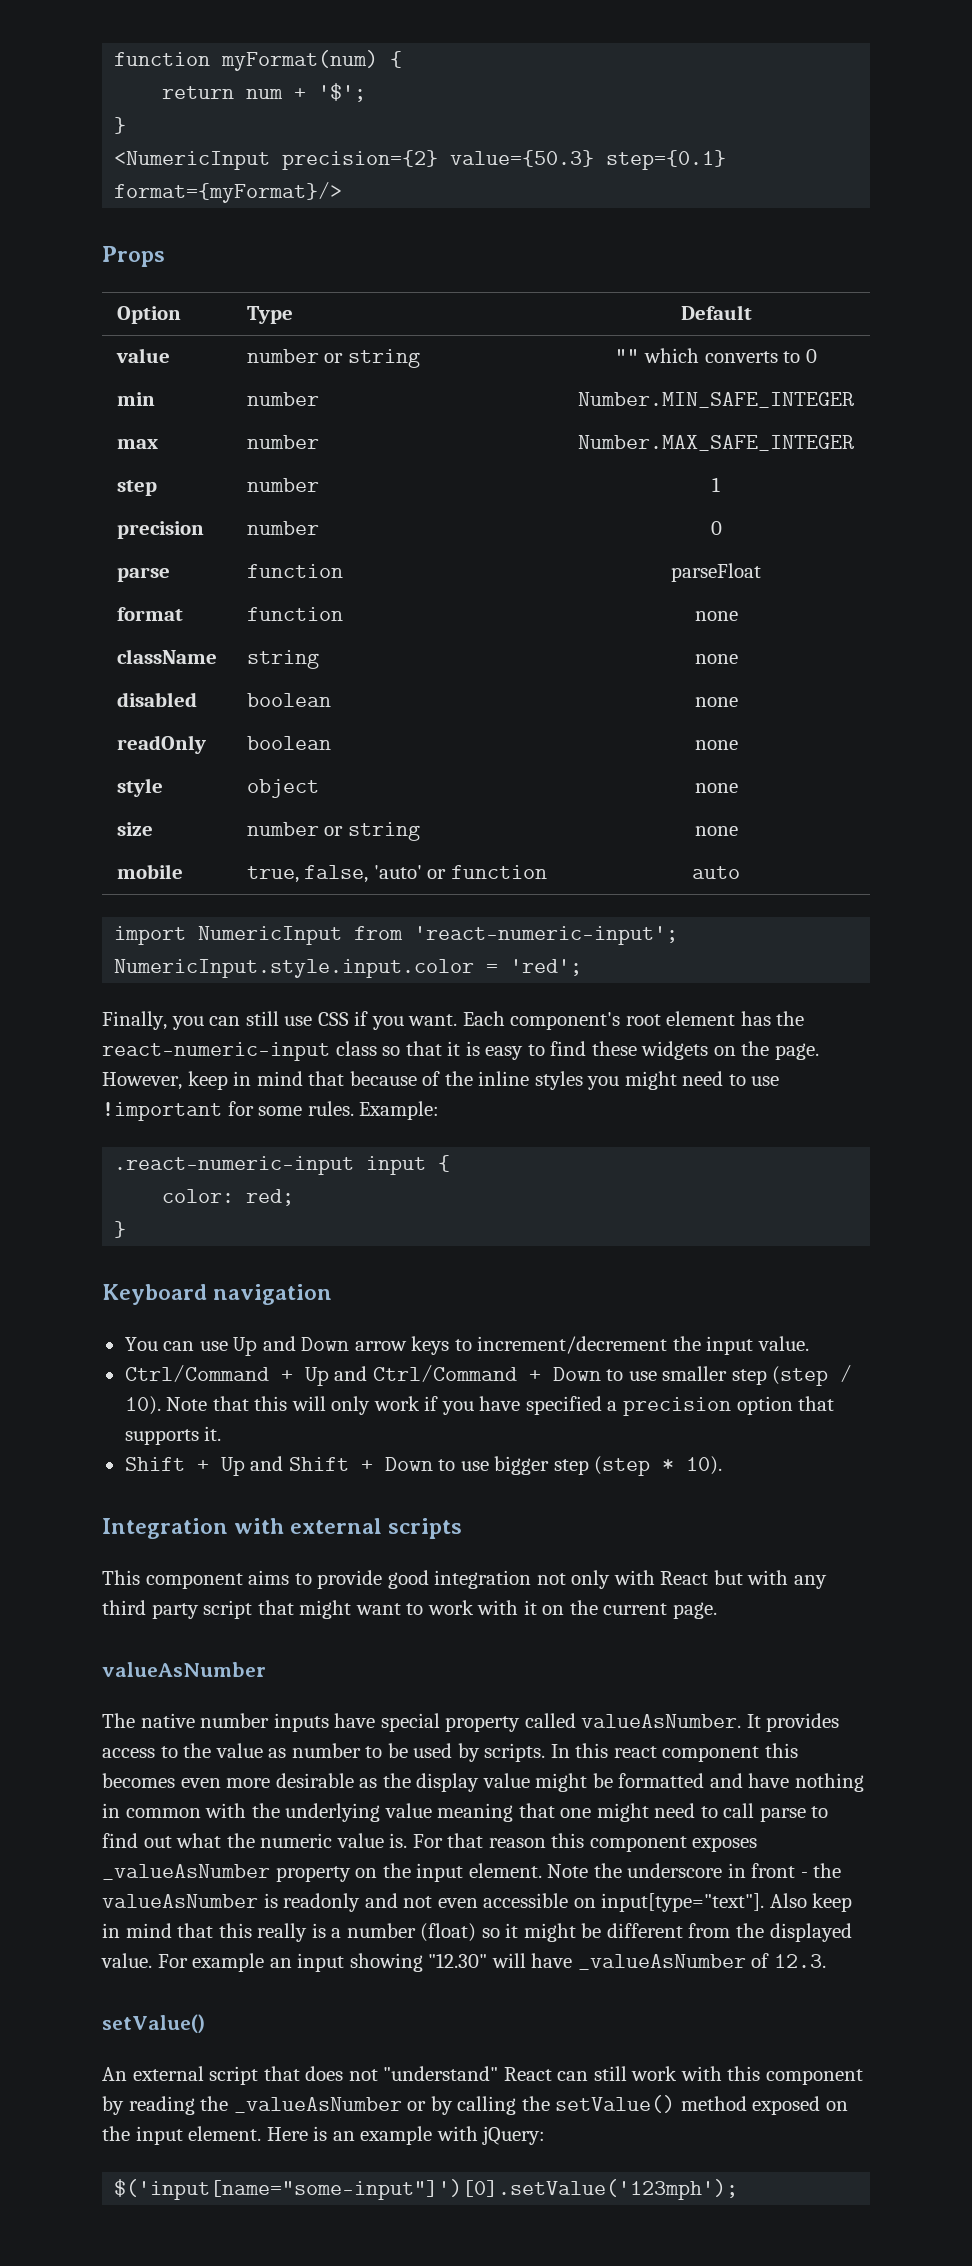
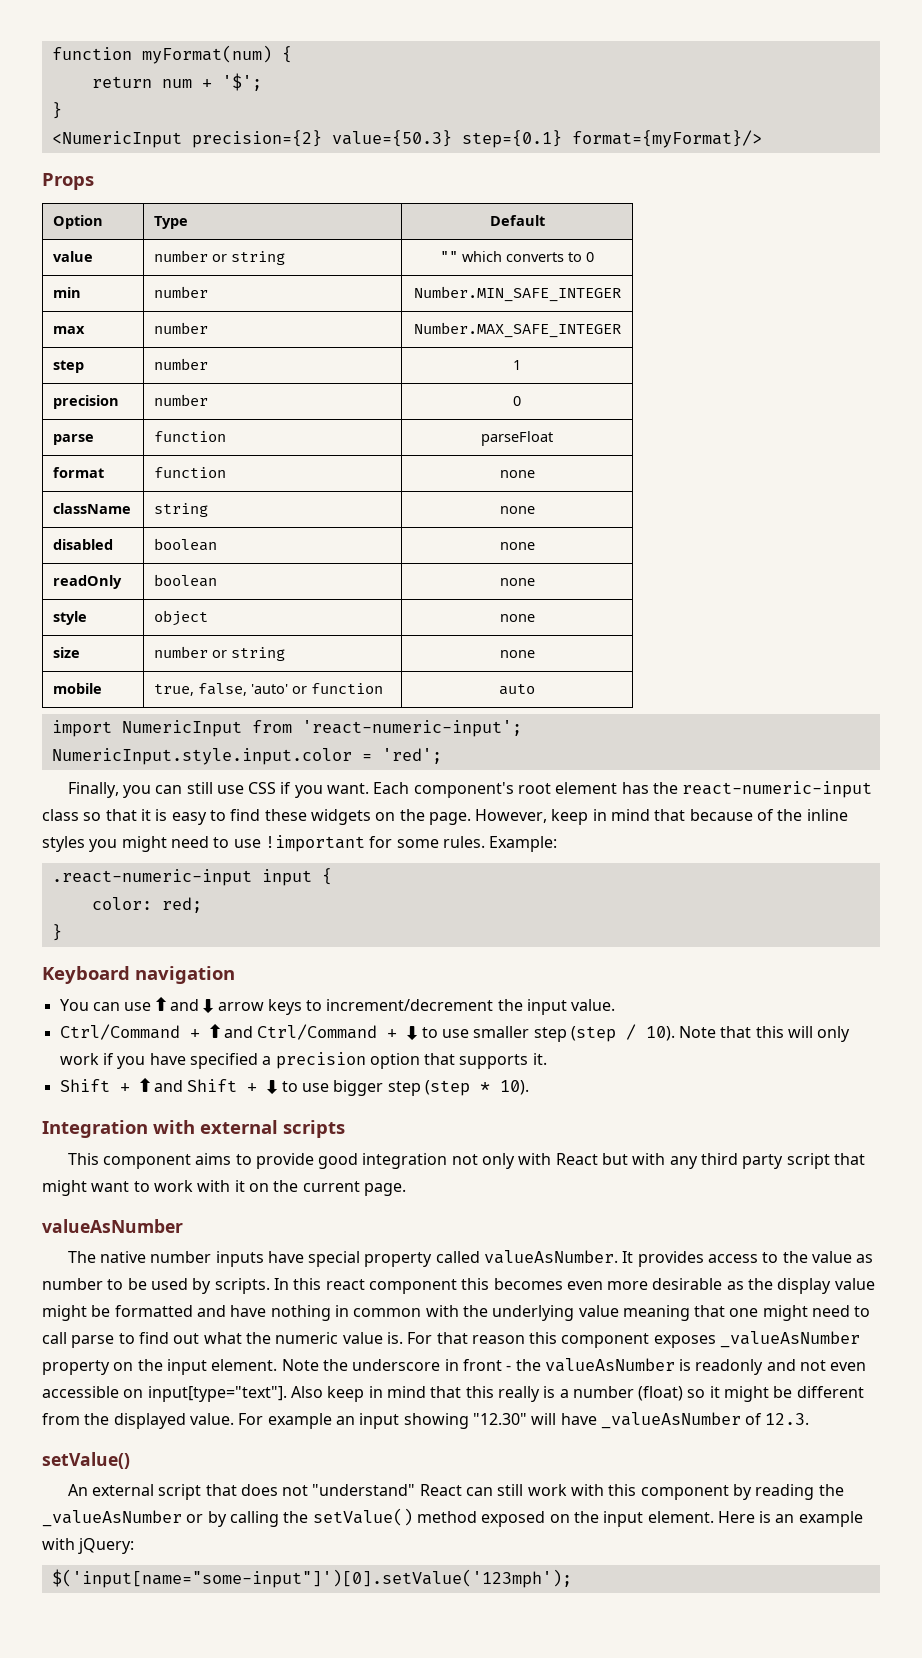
- You can use Up and Down arrow keys to increment/decrement the input value.
+ You can use ⬆ and ⬇ arrow keys to increment/decrement the input value.
- Ctrl/Command + Up and Ctrl/Command + Down to use smaller step (step / 10).
+ Ctrl/Command + ⬆ and Ctrl/Command + ⬇ to use smaller step (step / 10).
- Shift + Up and Shift + Down to use bigger step (step * 10).
+ Shift + ⬆ and Shift + ⬇ to use bigger step (step * 10).

